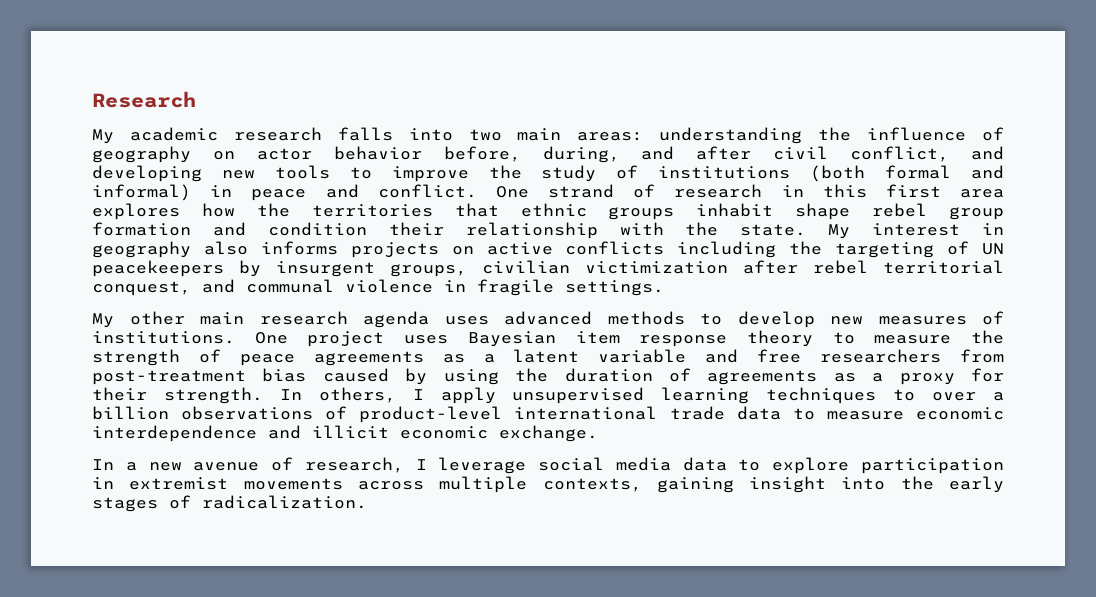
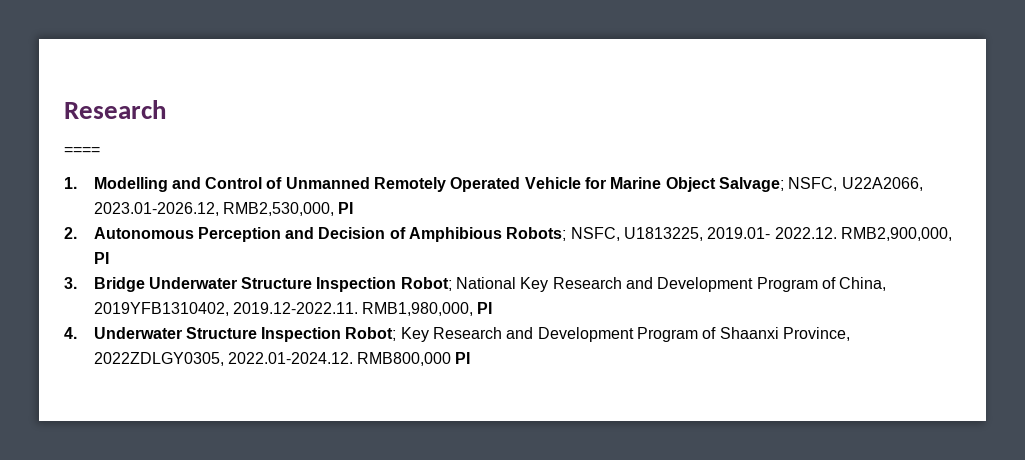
- My academic research falls into two main areas: understanding the influence of geography on actor behavior before, during, and after civil conflict, and developing new tools to improve the study of institutions (both formal and informal) in peace and conflict. One strand of research in this first area explores how the territories that ethnic groups inhabit shape rebel group formation and condition their relationship with the state. My interest in geography also informs projects on active conflicts including the targeting of UN peacekeepers by insurgent groups, civilian victimization after rebel territorial conquest, and communal violence in fragile settings.
- My other main research agenda uses advanced methods to develop new measures of institutions. One project uses Bayesian item response theory to measure the strength of peace agreements as a latent variable and free researchers from post-treatment bias caused by using the duration of agreements as a proxy for their strength. In others, I apply unsupervised learning techniques to over a billion observations of product-level international trade data to measure economic interdependence and illicit economic exchange.
- In a new avenue of research, I leverage social media data to explore participation in extremist movements across multiple contexts, gaining insight into the early stages of radicalization.
+ ====
+ 1. Modelling and Control of Unmanned Remotely Operated Vehicle for Marine Object Salvage; NSFC, U22A2066, 2023.01-2026.12, RMB2,530,000, PI
+ 2. Autonomous Perception and Decision of Amphibious Robots; NSFC, U1813225, 2019.01- 2022.12. RMB2,900,000, PI
+ 3. Bridge Underwater Structure Inspection Robot; National Key Research and Development Program of China, 2019YFB1310402, 2019.12-2022.11. RMB1,980,000, PI
+ 4. Underwater Structure Inspection Robot; Key Research and Development Program of Shaanxi Province, 2022ZDLGY0305, 2022.01-2024.12. RMB800,000 PI

